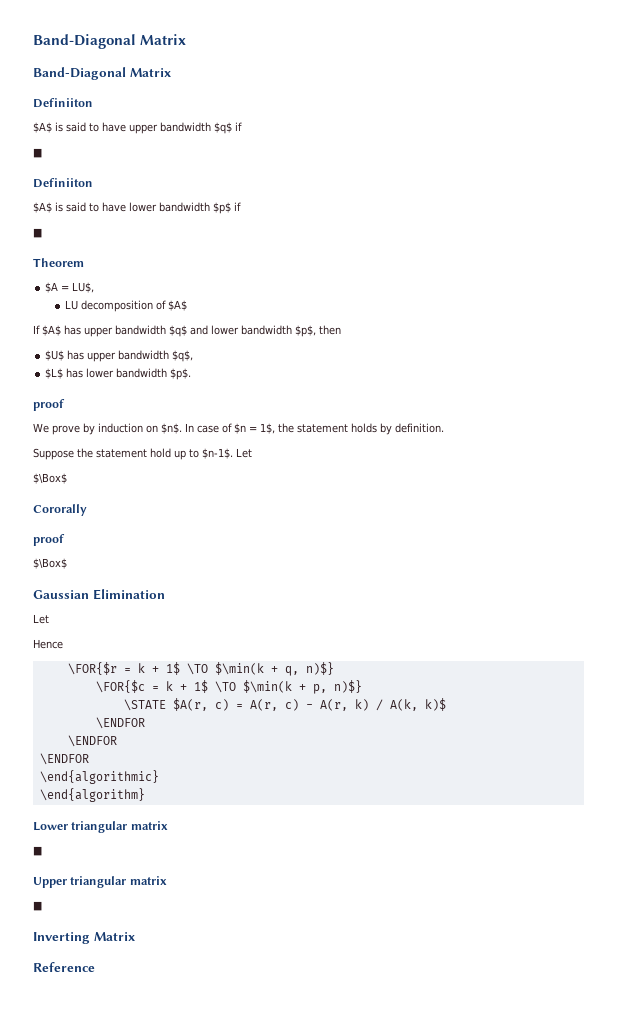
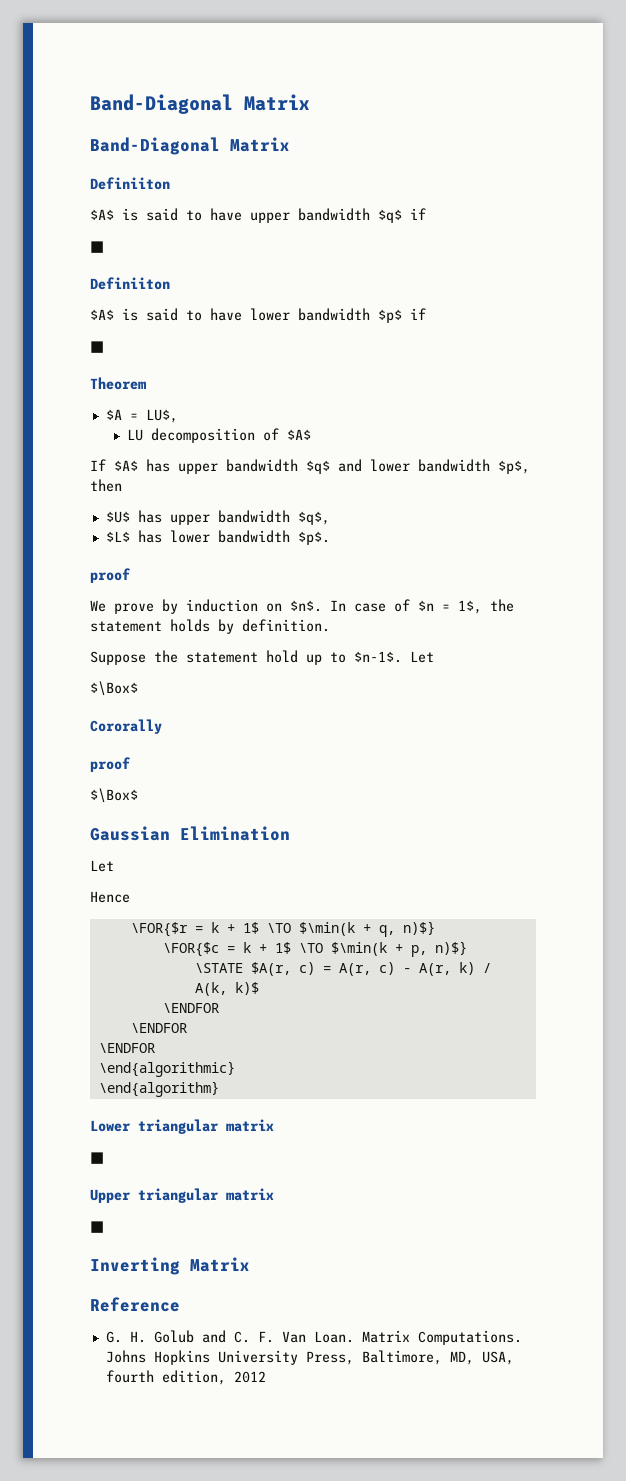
+ G. H. Golub and C. F. Van Loan. Matrix Computations. Johns Hopkins University Press, Baltimore, MD, USA, fourth edition, 2012

